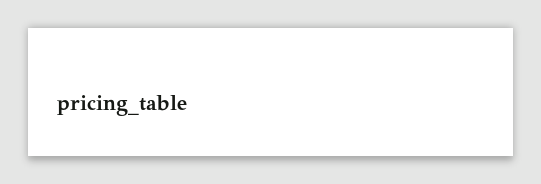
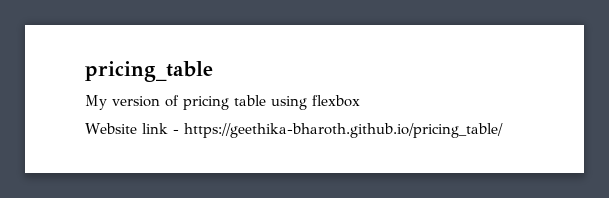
+ My version of pricing table using flexbox
+ Website link - https://geethika-bharoth.github.io/pricing_table/

